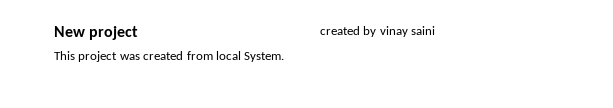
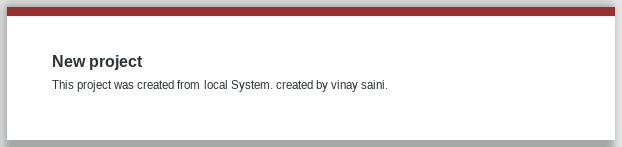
- This project was created from local System. created by vinay saini
+ This project was created from local System. created by vinay saini.

